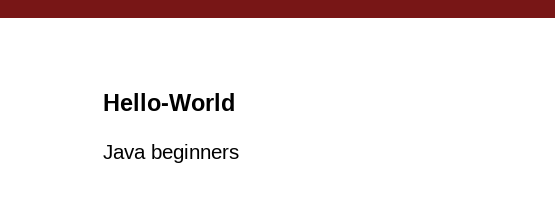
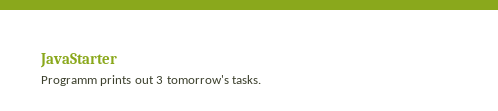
- Hello-World
- Java beginners
+ JavaStarter
+ Programm prints out 3 tomorrow's tasks.

